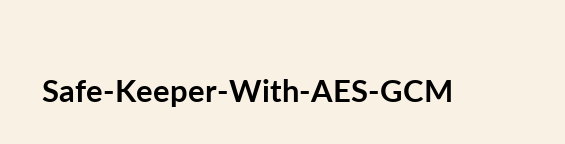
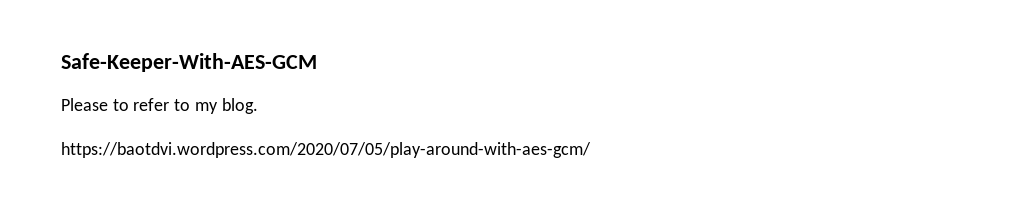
+ Please to refer to my blog.
+ https://baotdvi.wordpress.com/2020/07/05/play-around-with-aes-gcm/

